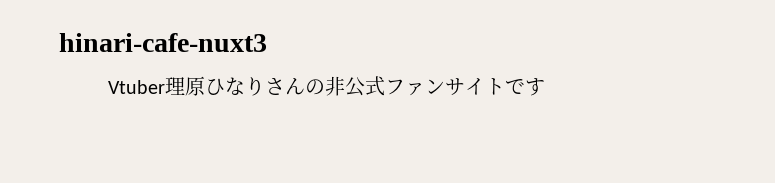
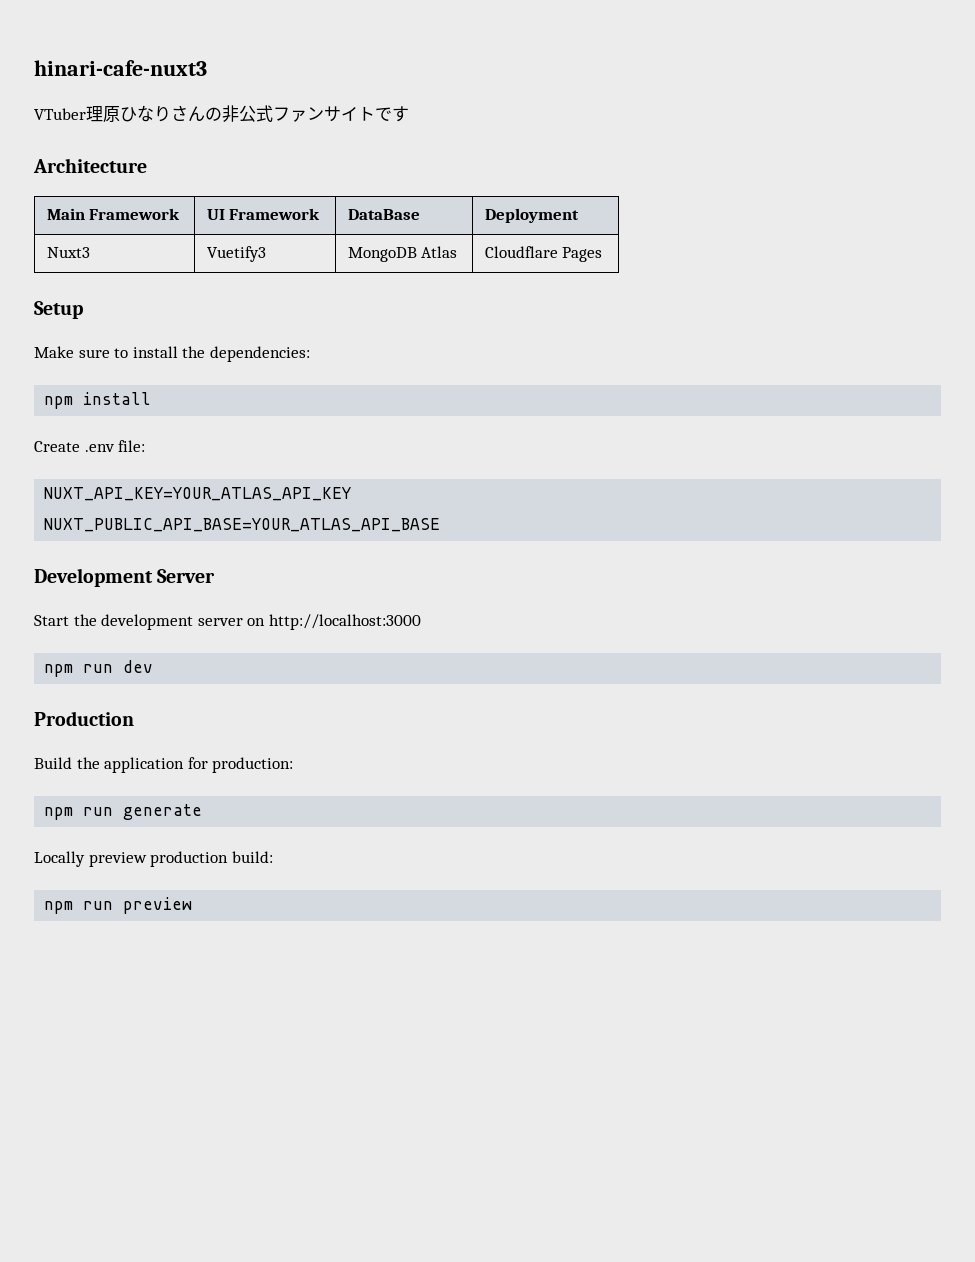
- Vtuber理原ひなりさんの非公式ファンサイトです
+ VTuber理原ひなりさんの非公式ファンサイトです
+ Architecture
+ Main Framework | UI Framework | DataBase | Deployment
+ Nuxt3 | Vuetify3 | MongoDB Atlas | Cloudflare Pages
+ Setup
+ Make sure to install the dependencies:
+ npm install
+ Create .env file:
+ NUXT_API_KEY=YOUR_ATLAS_API_KEY
+ NUXT_PUBLIC_API_BASE=YOUR_ATLAS_API_BASE
+ Development Server
+ Start the development server on http://localhost:3000
+ npm run dev
+ Production
+ Build the application for production:
+ npm run generate
+ Locally preview production build:
+ npm run preview

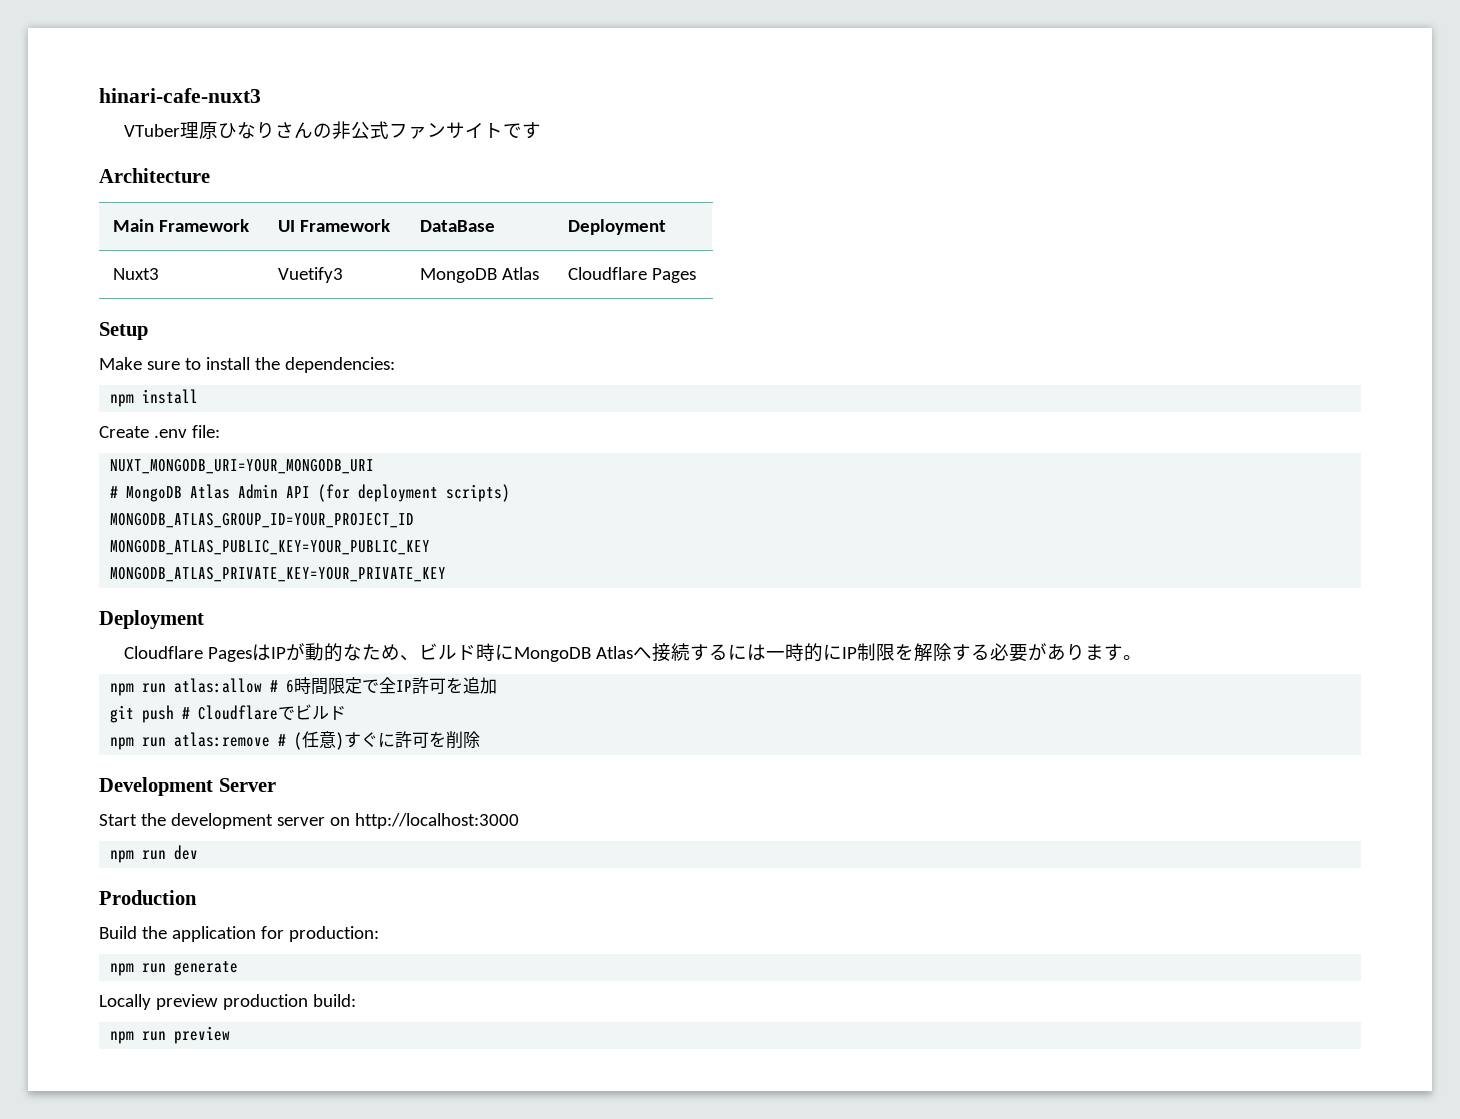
- NUXT_API_KEY=YOUR_ATLAS_API_KEY
- NUXT_PUBLIC_API_BASE=YOUR_ATLAS_API_BASE
+ NUXT_MONGODB_URI=YOUR_MONGODB_URI
+ # MongoDB Atlas Admin API (for deployment scripts)
+ MONGODB_ATLAS_GROUP_ID=YOUR_PROJECT_ID
+ MONGODB_ATLAS_PUBLIC_KEY=YOUR_PUBLIC_KEY
+ MONGODB_ATLAS_PRIVATE_KEY=YOUR_PRIVATE_KEY
+ Deployment
+ Cloudflare PagesはIPが動的なため、ビルド時にMongoDB Atlasへ接続するには一時的にIP制限を解除する必要があります。
+ npm run atlas:allow # 6時間限定で全IP許可を追加
+ git push # Cloudflareでビルド
+ npm run atlas:remove # (任意)すぐに許可を削除

